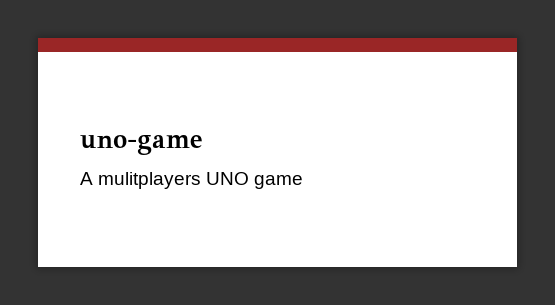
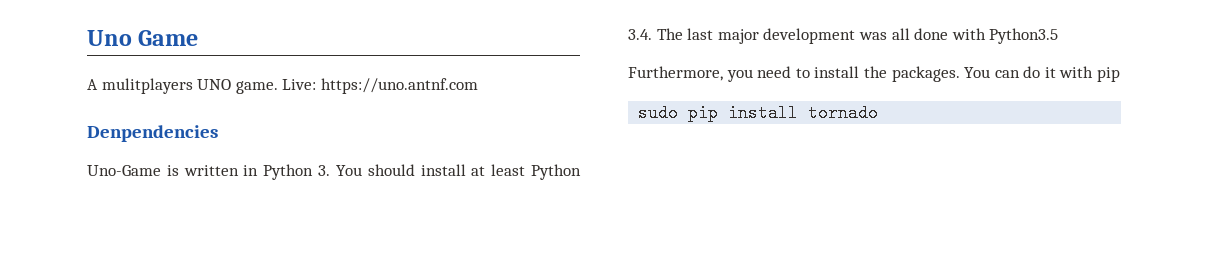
- uno-game
+ Uno Game
- A mulitplayers UNO game
+ A mulitplayers UNO game. Live: https://uno.antnf.com
+ Denpendencies
+ Uno-Game is written in Python 3. You should install at least Python 3.4. The last major development was all done with Python3.5
+ Furthermore, you need to install the packages. You can do it with pip
+ sudo pip install tornado

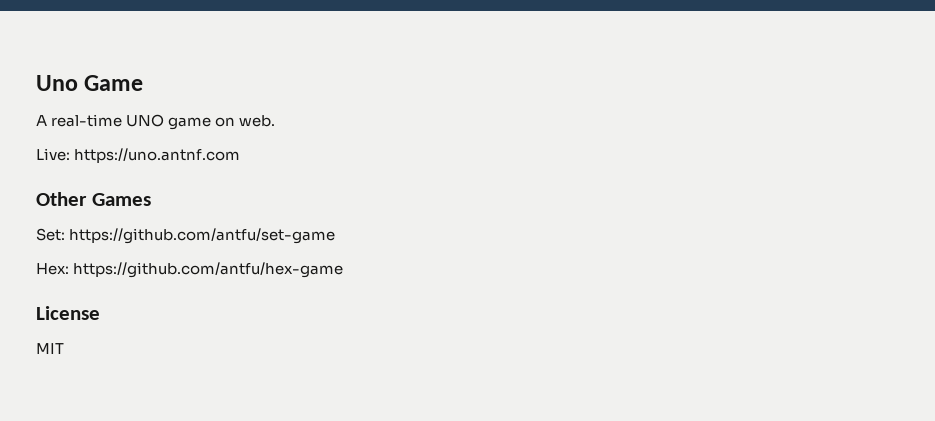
- A mulitplayers UNO game. Live: https://uno.antnf.com
- Denpendencies
- Uno-Game is written in Python 3. You should install at least Python 3.4. The last major development was all done with Python3.5
- Furthermore, you need to install the packages. You can do it with pip
- sudo pip install tornado
+ A real-time UNO game on web.
+ Live: https://uno.antnf.com
+ Other Games
+ Set: https://github.com/antfu/set-game
+ Hex: https://github.com/antfu/hex-game
+ License
+ MIT

